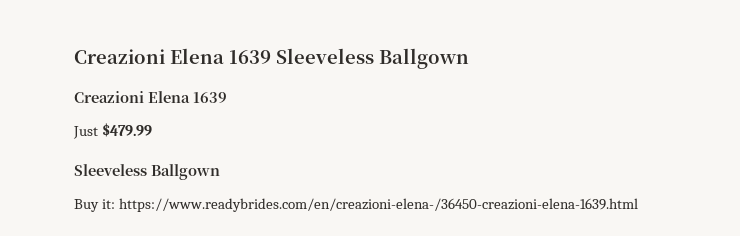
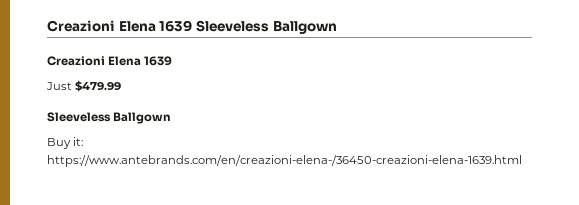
- Buy it: https://www.readybrides.com/en/creazioni-elena-/36450-creazioni-elena-1639.html
+ Buy it: https://www.antebrands.com/en/creazioni-elena-/36450-creazioni-elena-1639.html

